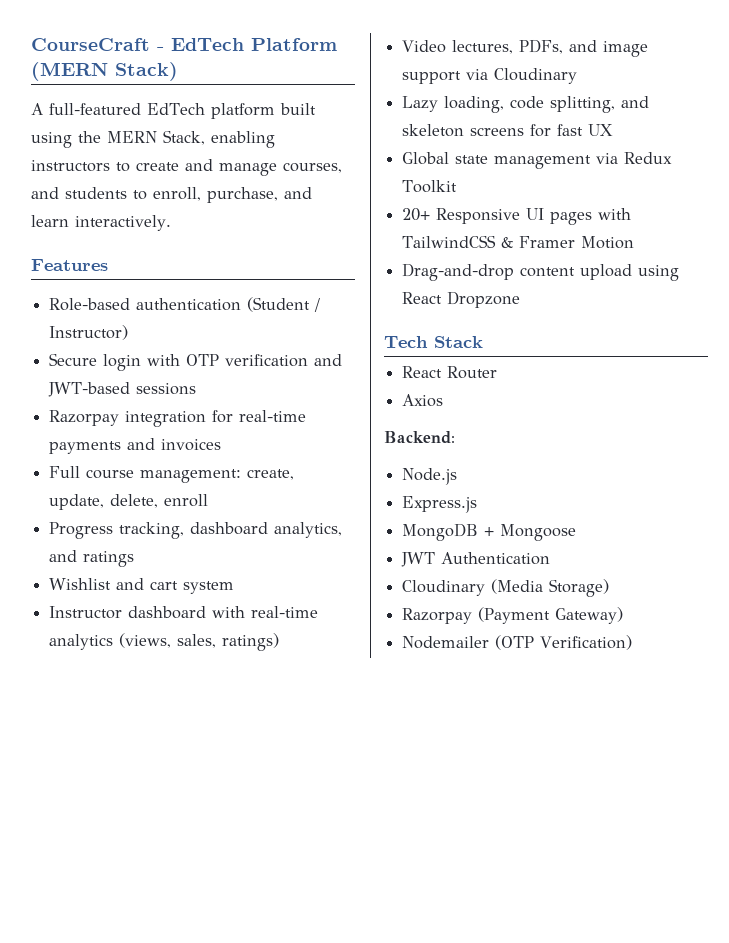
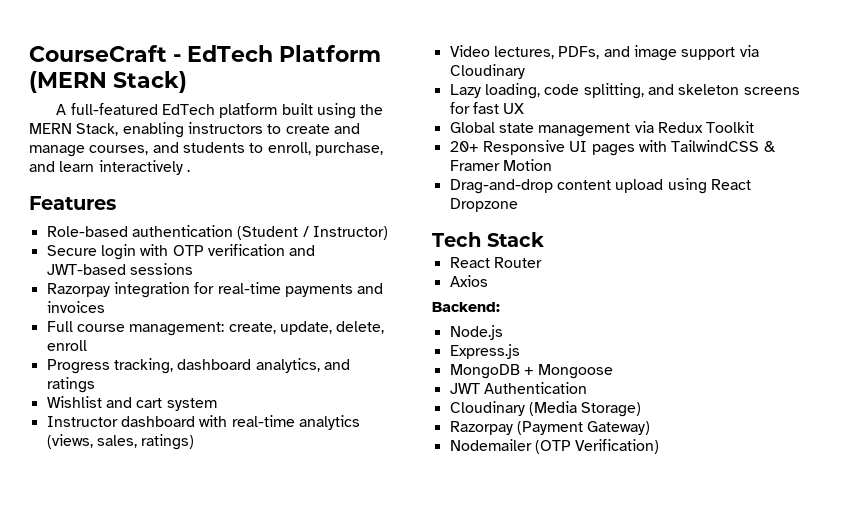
- A full-featured EdTech platform built using the MERN Stack, enabling instructors to create and manage courses, and students to enroll, purchase, and learn interactively.
+ A full-featured EdTech platform built using the MERN Stack, enabling instructors to create and manage courses, and students to enroll, purchase, and learn interactively .

